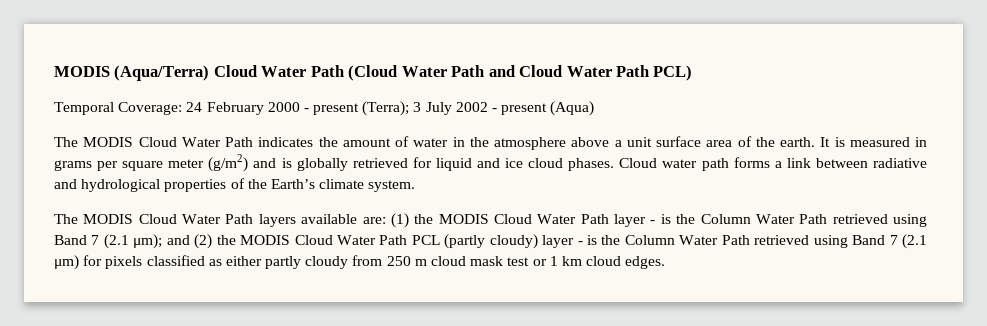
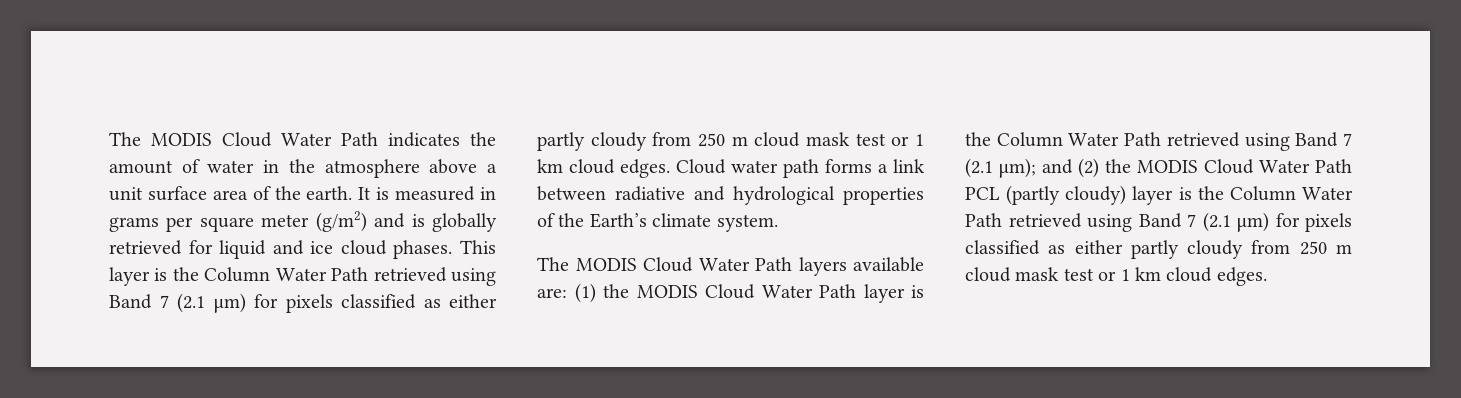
- MODIS (Aqua/Terra) Cloud Water Path (Cloud Water Path and Cloud Water Path PCL)
- Temporal Coverage: 24 February 2000 - present (Terra); 3 July 2002 - present (Aqua)
+ This layer is the Column Water Path retrieved using Band 7 (2.1 μm) for pixels classified as either partly cloudy from 250 m cloud mask test or 1 km cloud edges.
- (1) the MODIS Cloud Water Path layer - is the Column Water Path retrieved using Band 7 (2.1 μm);
+ (1) the MODIS Cloud Water Path layer is the Column Water Path retrieved using Band 7 (2.1 μm);
- and (2) the MODIS Cloud Water Path PCL (partly cloudy) layer - is the Column Water Path retrieved using Band 7 (2.1 μm) for pixels classified as either partly cloudy from 250 m cloud mask test or 1 km cloud edges.
+ and (2) the MODIS Cloud Water Path PCL (partly cloudy) layer is the Column Water Path retrieved using Band 7 (2.1 μm) for pixels classified as either partly cloudy from 250 m cloud mask test or 1 km cloud edges.

